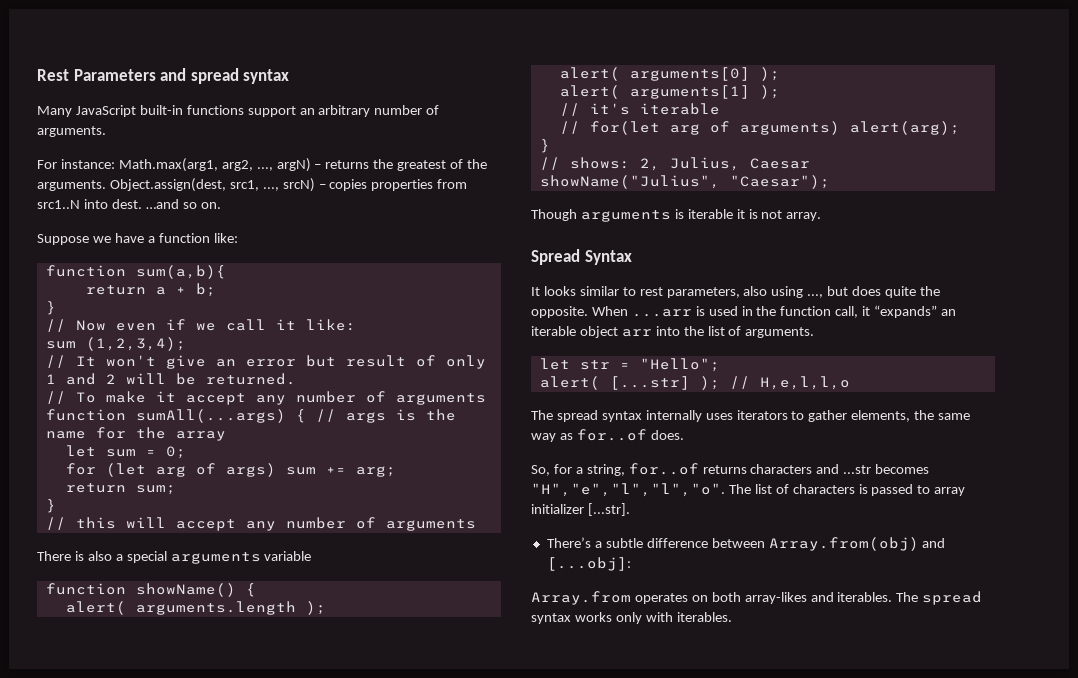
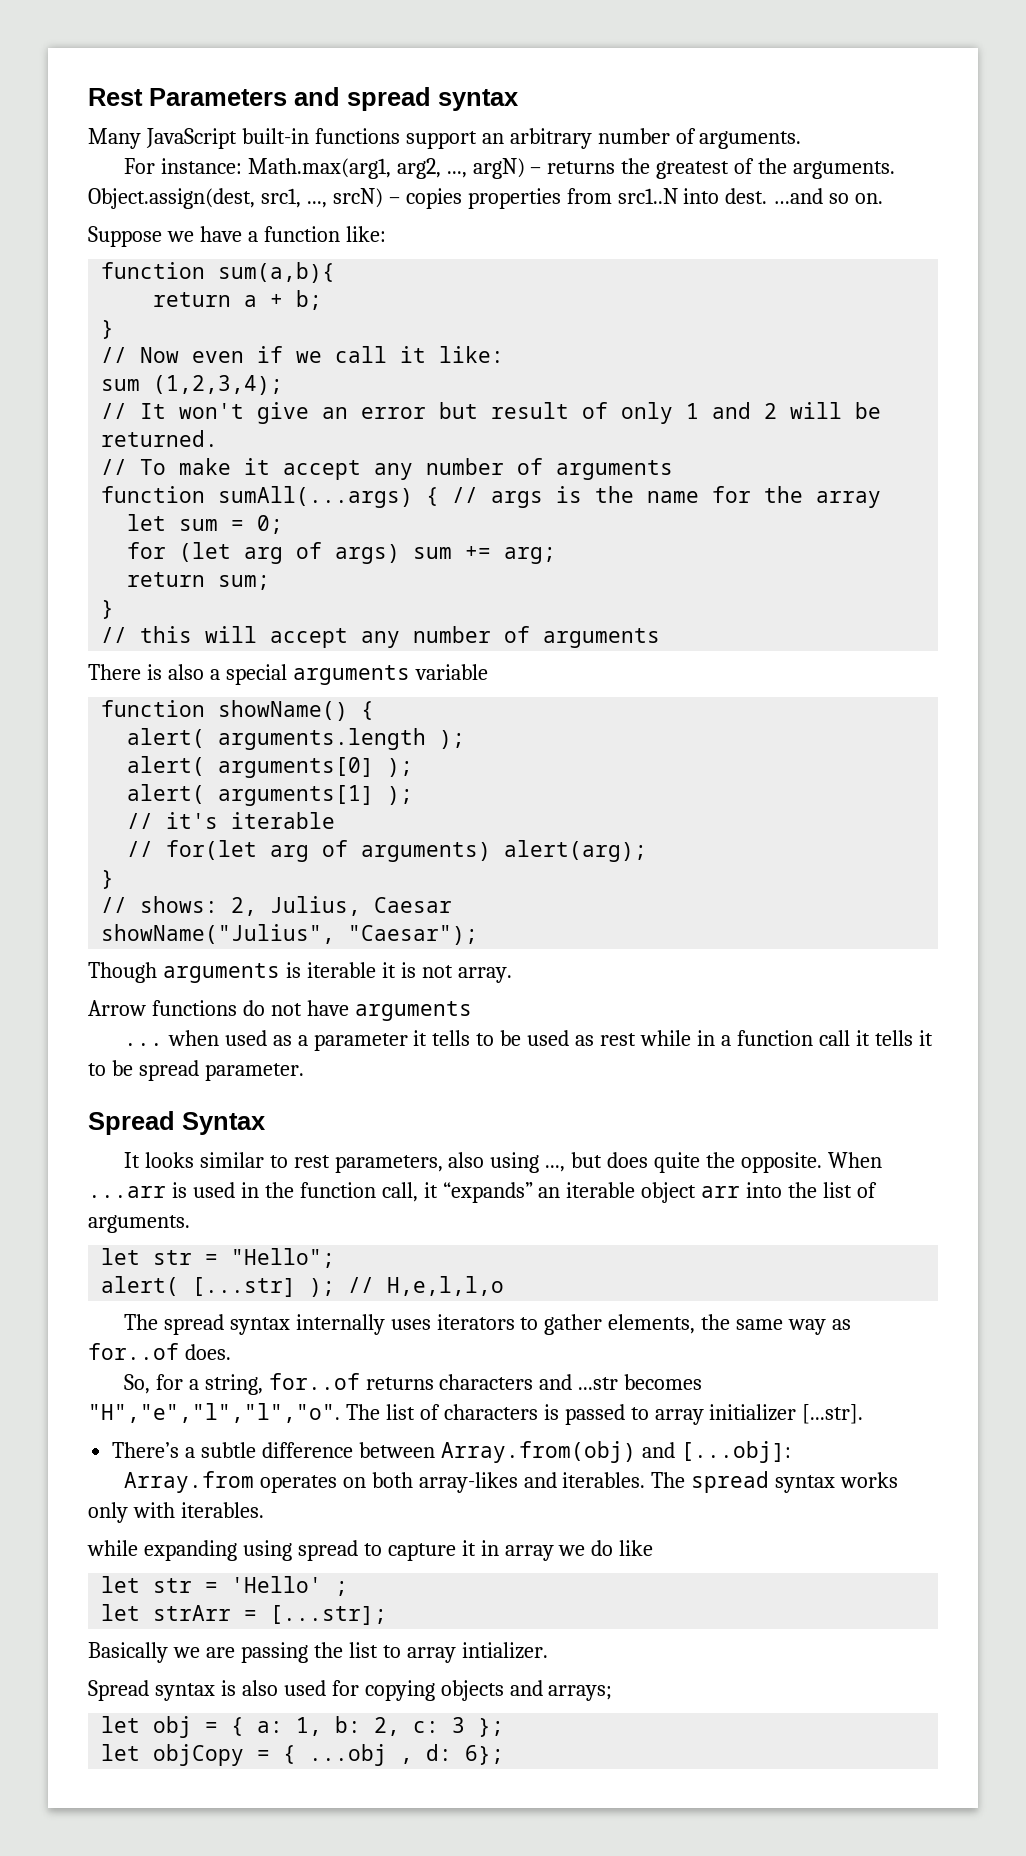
+ Arrow functions do not have arguments
+ ... when used as a parameter it tells to be used as rest while in a function call it tells it to be spread parameter.
+ while expanding using spread to capture it in array we do like
+ let str = 'Hello' ;
+ let strArr = [...str];
+ Basically we are passing the list to array intializer.
+ Spread syntax is also used for copying objects and arrays;
+ let obj = { a: 1, b: 2, c: 3 };
+ let objCopy = { ...obj , d: 6};

